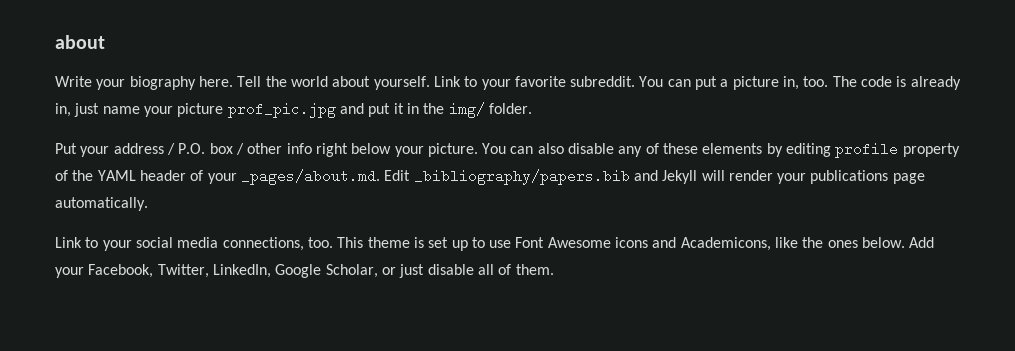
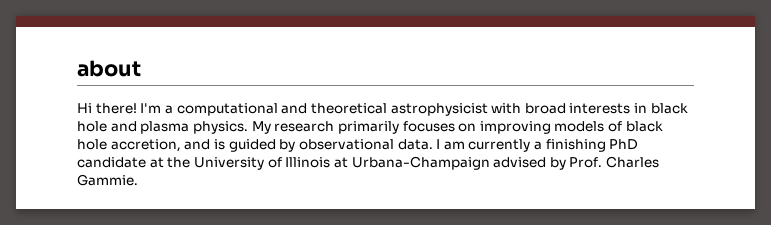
- Write your biography here. Tell the world about yourself. Link to your favorite subreddit. You can put a picture in, too. The code is already in, just name your picture prof_pic.jpg and put it in the img/ folder.
- Put your address / P.O. box / other info right below your picture. You can also disable any of these elements by editing profile property of the YAML header of your _pages/about.md. Edit _bibliography/papers.bib and Jekyll will render your publications page automatically.
- Link to your social media connections, too. This theme is set up to use Font Awesome icons and Academicons, like the ones below. Add your Facebook, Twitter, LinkedIn, Google Scholar, or just disable all of them.
+ Hi there! I'm a computational and theoretical astrophysicist with broad interests in black hole and plasma physics. My research primarily focuses on improving models of black hole accretion, and is guided by observational data. I am currently a finishing PhD candidate at the University of Illinois at Urbana-Champaign advised by Prof. Charles Gammie.

